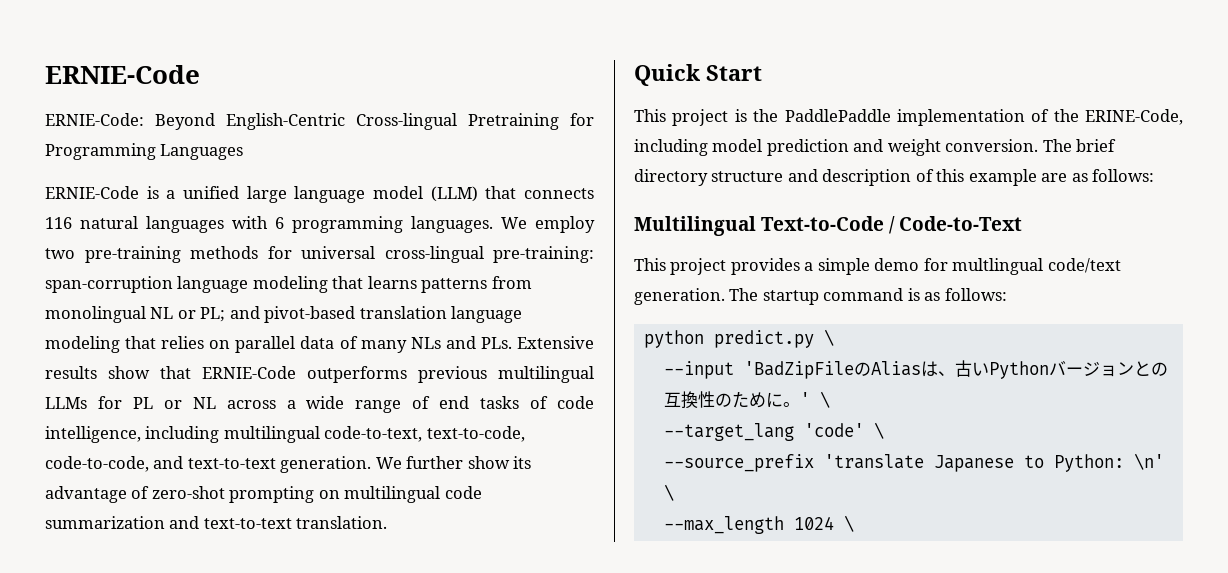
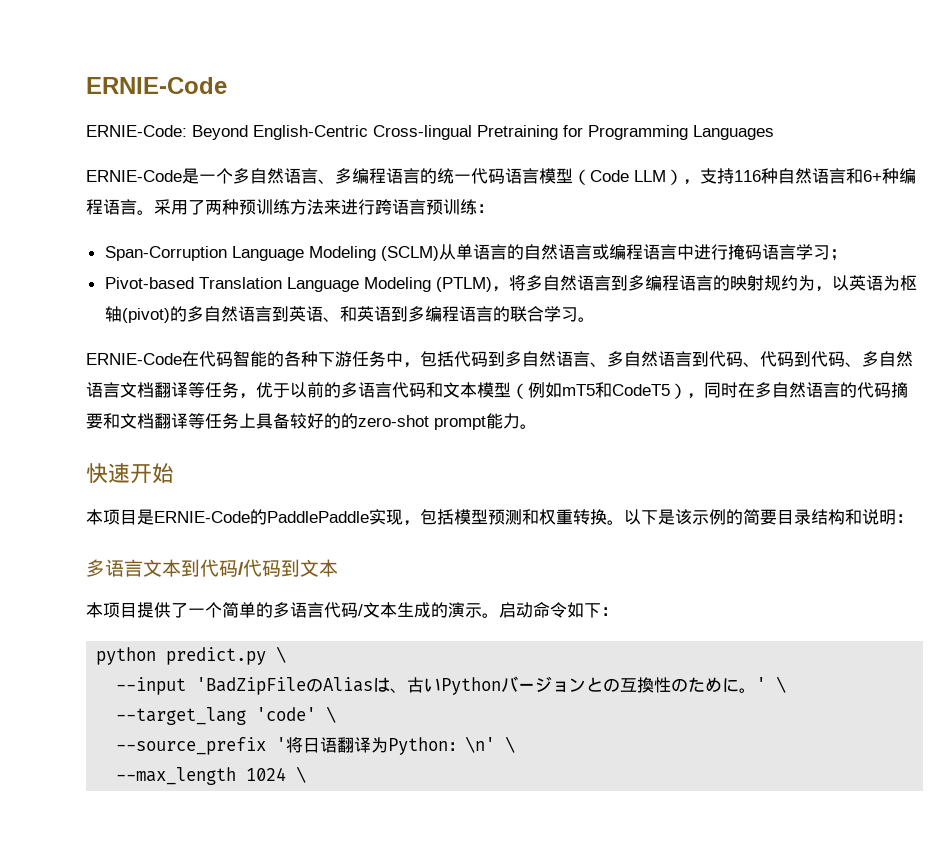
- ERNIE-Code is a unified large language model (LLM) that connects 116 natural languages with 6 programming languages. We employ two pre-training methods for universal cross-lingual pre-training: span-corruption language modeling that learns patterns from monolingual NL or PL; and pivot-based translation language modeling that relies on parallel data of many NLs and PLs. Extensive results show that ERNIE-Code outperforms previous multilingual LLMs for PL or NL across a wide range of end tasks of code intelligence, including multilingual code-to-text, text-to-code, code-to-code, and text-to-text generation. We further show its advantage of zero-shot prompting on multilingual code summarization and text-to-text translation.
- Quick Start
- This project is the PaddlePaddle implementation of the ERINE-Code, including model prediction and weight conversion. The brief directory structure and description of this example are as follows:
- Multilingual Text-to-Code / Code-to-Text
- This project provides a simple demo for multlingual code/text generation. The startup command is as follows:
+ ERNIE-Code是一个多自然语言、多编程语言的统一代码语言模型（Code LLM），支持116种自然语言和6+种编程语言。采用了两种预训练方法来进行跨语言预训练：
+ Span-Corruption Language Modeling (SCLM)从单语言的自然语言或编程语言中进行掩码语言学习；
+ Pivot-based Translation Language Modeling (PTLM)，将多自然语言到多编程语言的映射规约为，以英语为枢轴(pivot)的多自然语言到英语、和英语到多编程语言的联合学习。
+ ERNIE-Code在代码智能的各种下游任务中，包括代码到多自然语言、多自然语言到代码、代码到代码、多自然语言文档翻译等任务，优于以前的多语言代码和文本模型（例如mT5和CodeT5），同时在多自然语言的代码摘要和文档翻译等任务上具备较好的的zero-shot prompt能力。
+ 快速开始
+ 本项目是ERNIE-Code的PaddlePaddle实现，包括模型预测和权重转换。以下是该示例的简要目录结构和说明：
+ 多语言文本到代码/代码到文本
+ 本项目提供了一个简单的多语言代码/文本生成的演示。启动命令如下：
- --source_prefix 'translate Japanese to Python: \n' \
+ --source_prefix '将日语翻译为Python：\n' \

